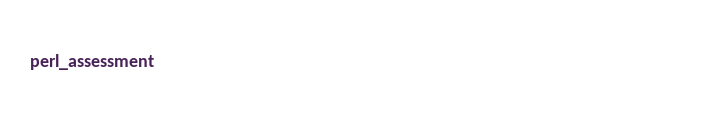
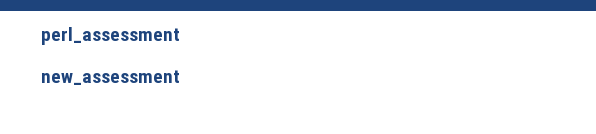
+ new_assessment

